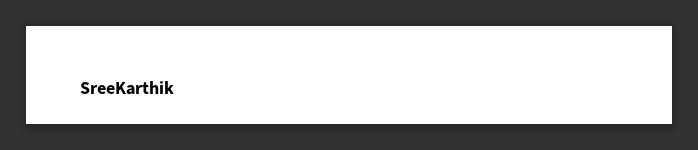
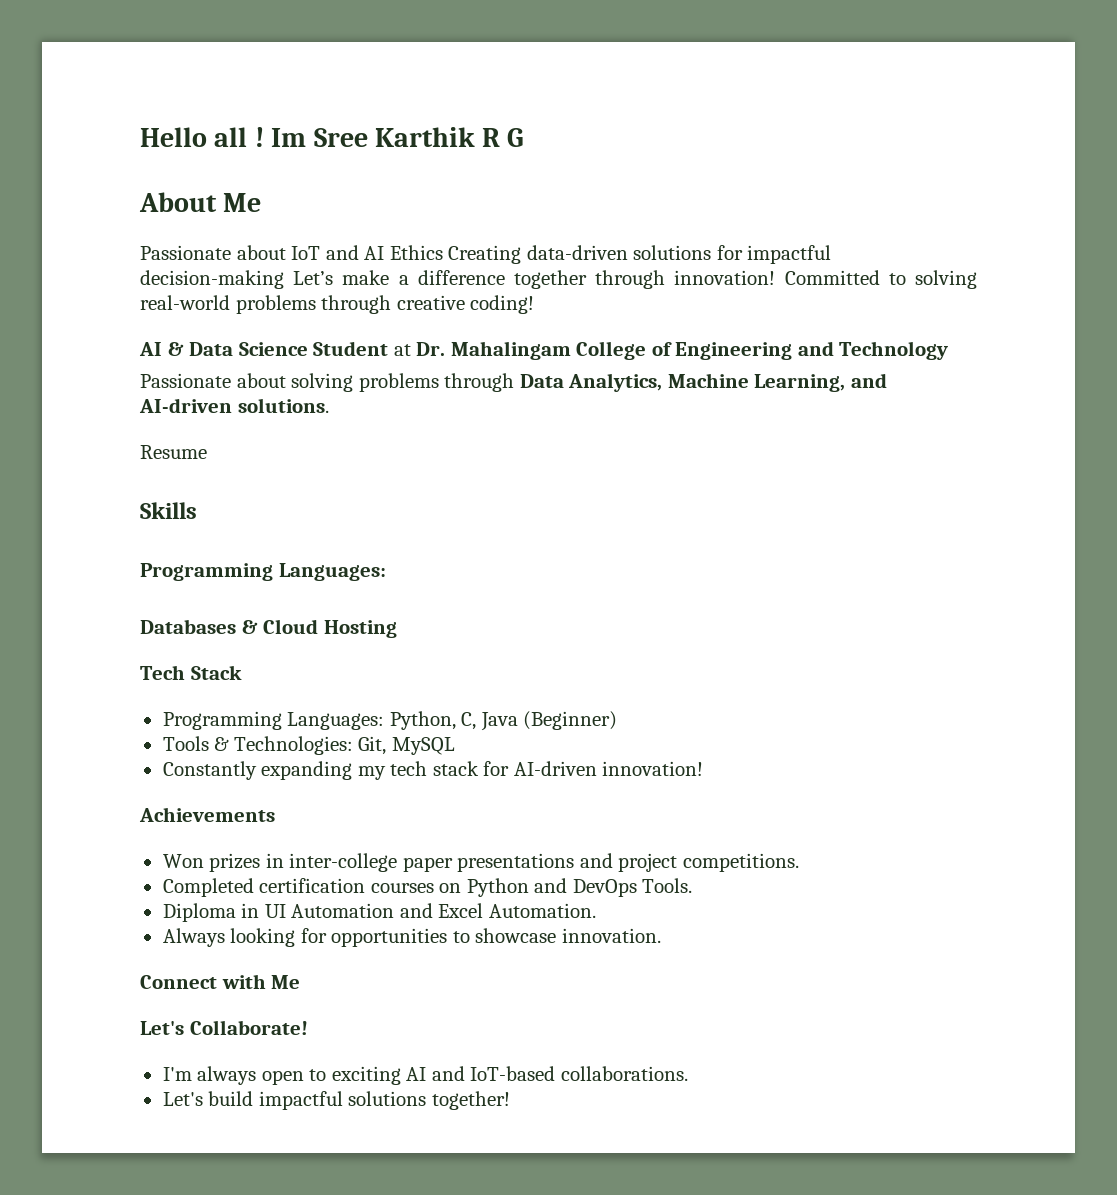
- SreeKarthik
+ Hello all ! Im Sree Karthik R G
+ About Me
+ Passionate about IoT and AI Ethics Creating data-driven solutions for impactful decision-making Let’s make a difference together through innovation! Committed to solving real-world problems through creative coding!
+ AI & Data Science Student at Dr. Mahalingam College of Engineering and Technology
+ Passionate about solving problems through Data Analytics, Machine Learning, and AI-driven solutions.
+ Resume
+ Skills
+ Programming Languages:
+ Databases & Cloud Hosting
+ Tech Stack
+ Programming Languages: Python, C, Java (Beginner)
+ Tools & Technologies: Git, MySQL
+ Constantly expanding my tech stack for AI-driven innovation!
+ Achievements
+ Won prizes in inter-college paper presentations and project competitions.
+ Completed certification courses on Python and DevOps Tools.
+ Diploma in UI Automation and Excel Automation.
+ Always looking for opportunities to showcase innovation.
+ Connect with Me
+ Let's Collaborate!
+ I'm always open to exciting AI and IoT-based collaborations.
+ Let's build impactful solutions together!

